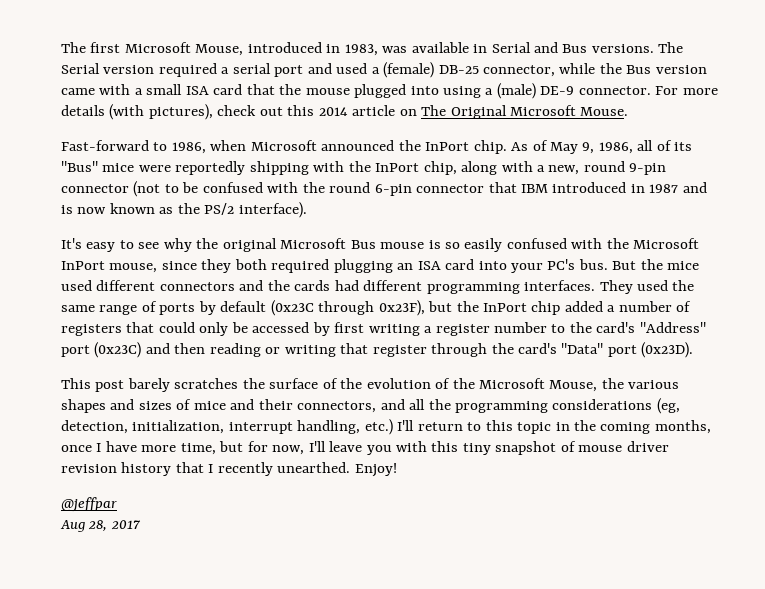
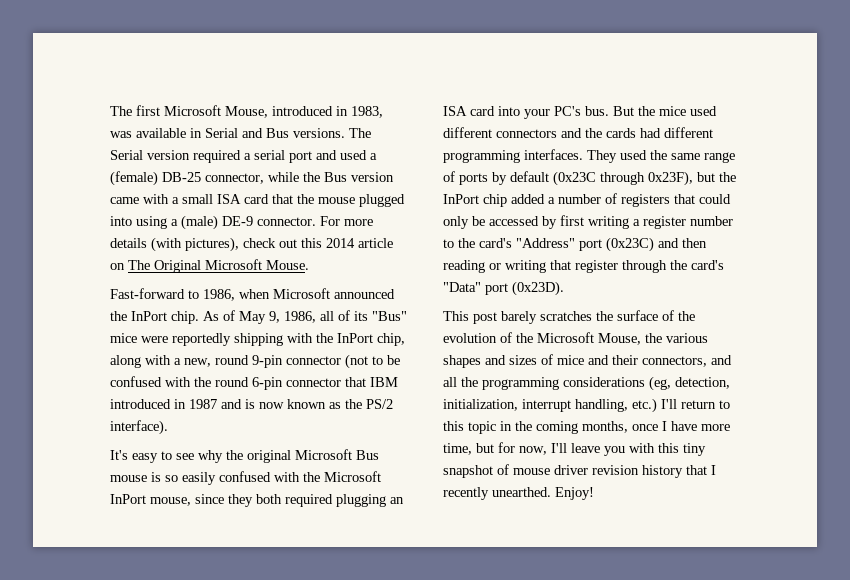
- @jeffpar
- Aug 28, 2017

